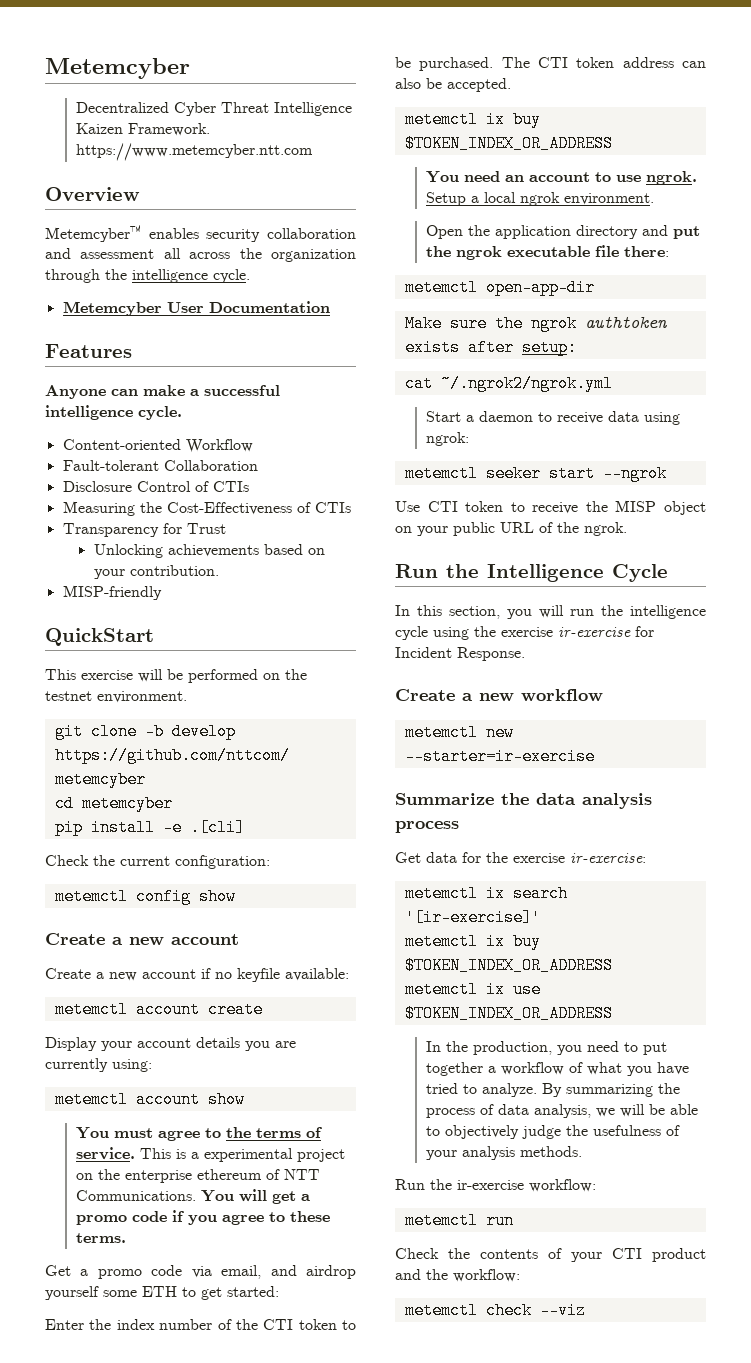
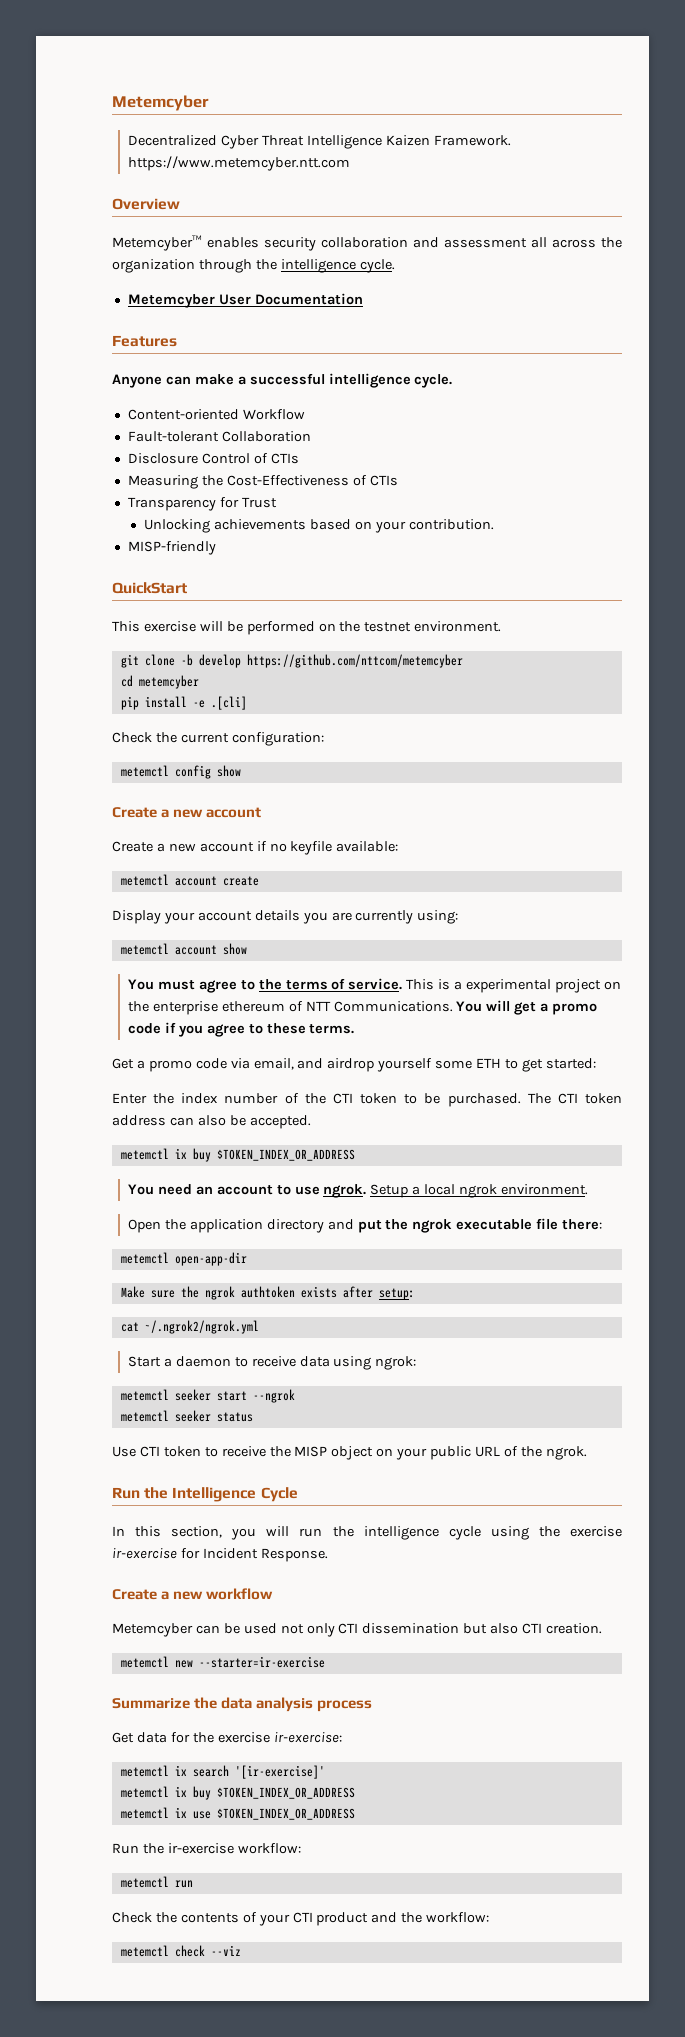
+ metemctl seeker status
+ Metemcyber can be used not only CTI dissemination but also CTI creation.
- In the production, you need to put together a workflow of what you have tried to analyze. By summarizing the process of data analysis, we will be able to objectively judge the usefulness of your analysis methods.

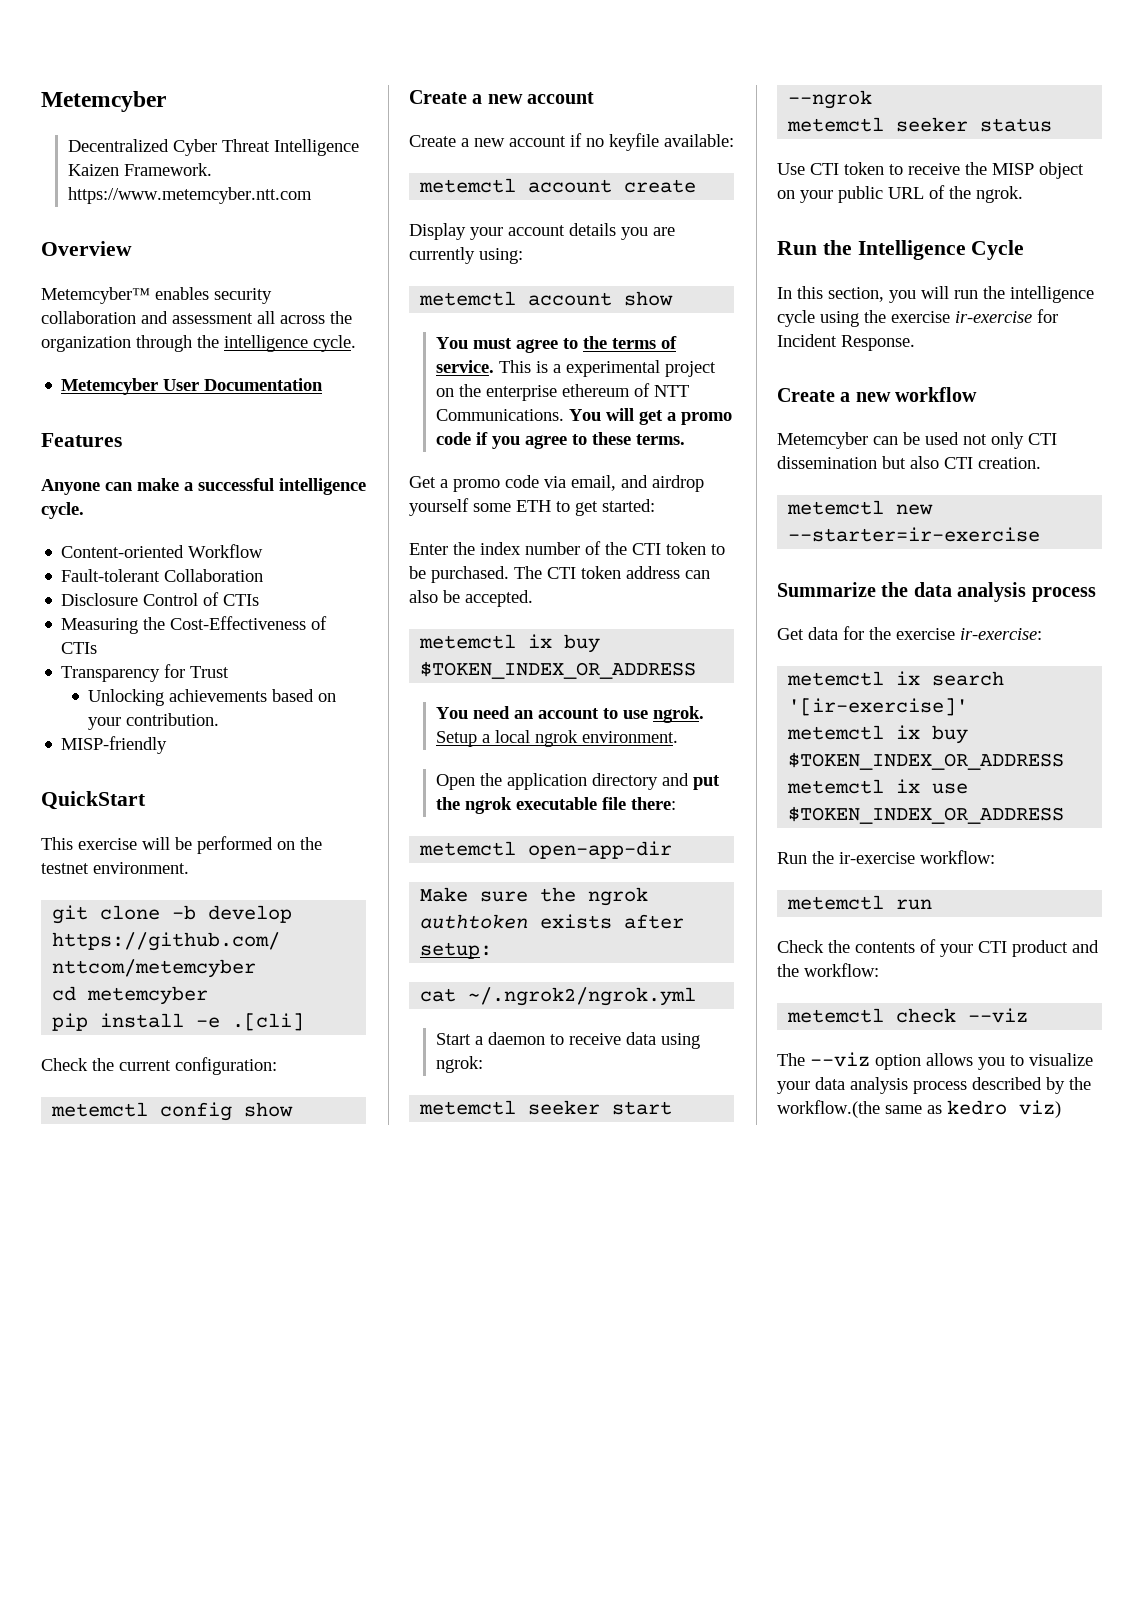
+ The --viz option allows you to visualize your data analysis process described by the workflow.(the same as kedro viz)

